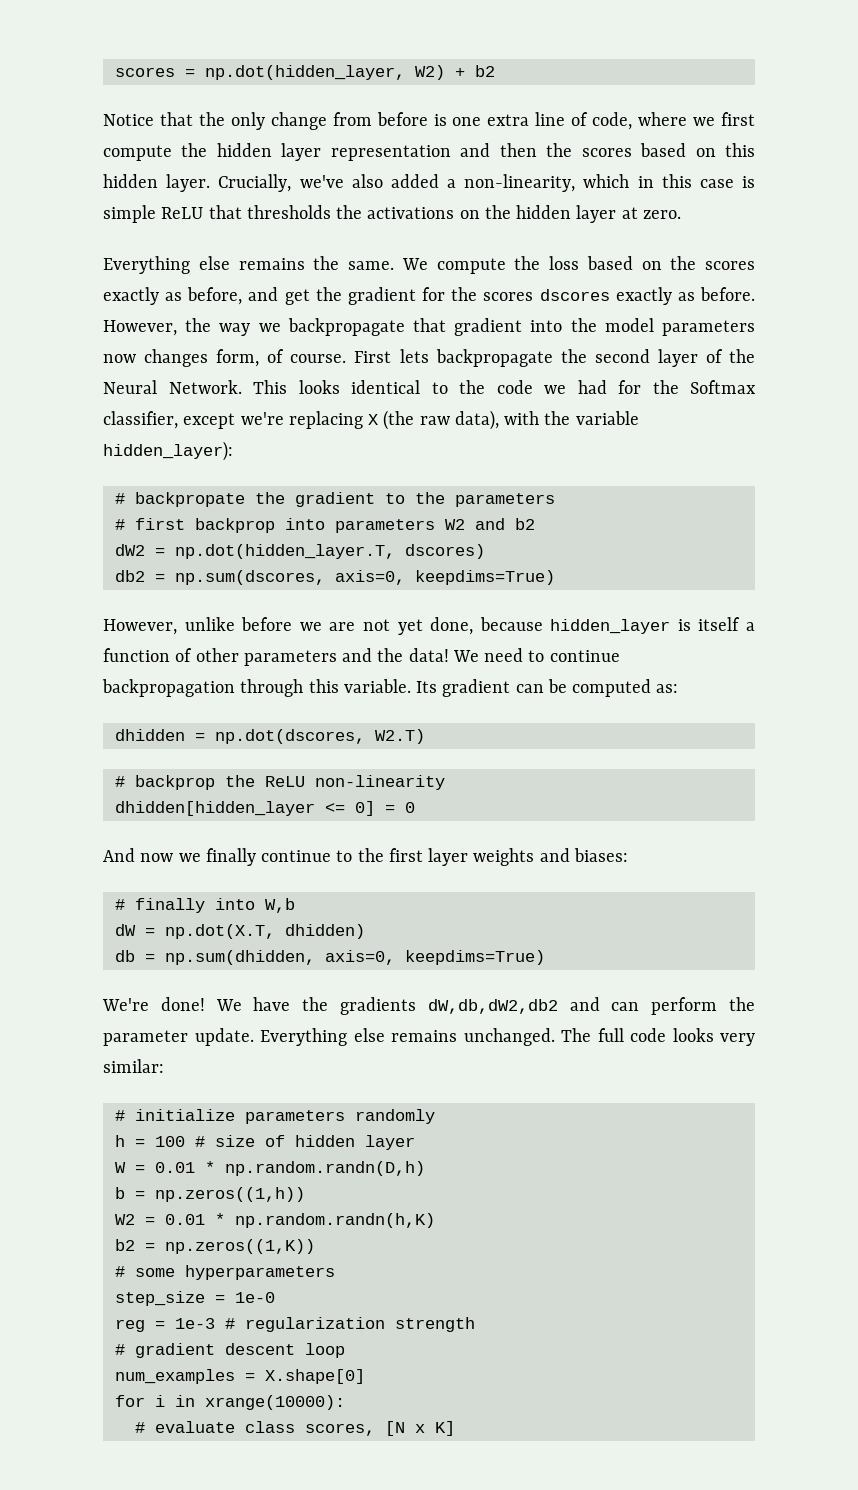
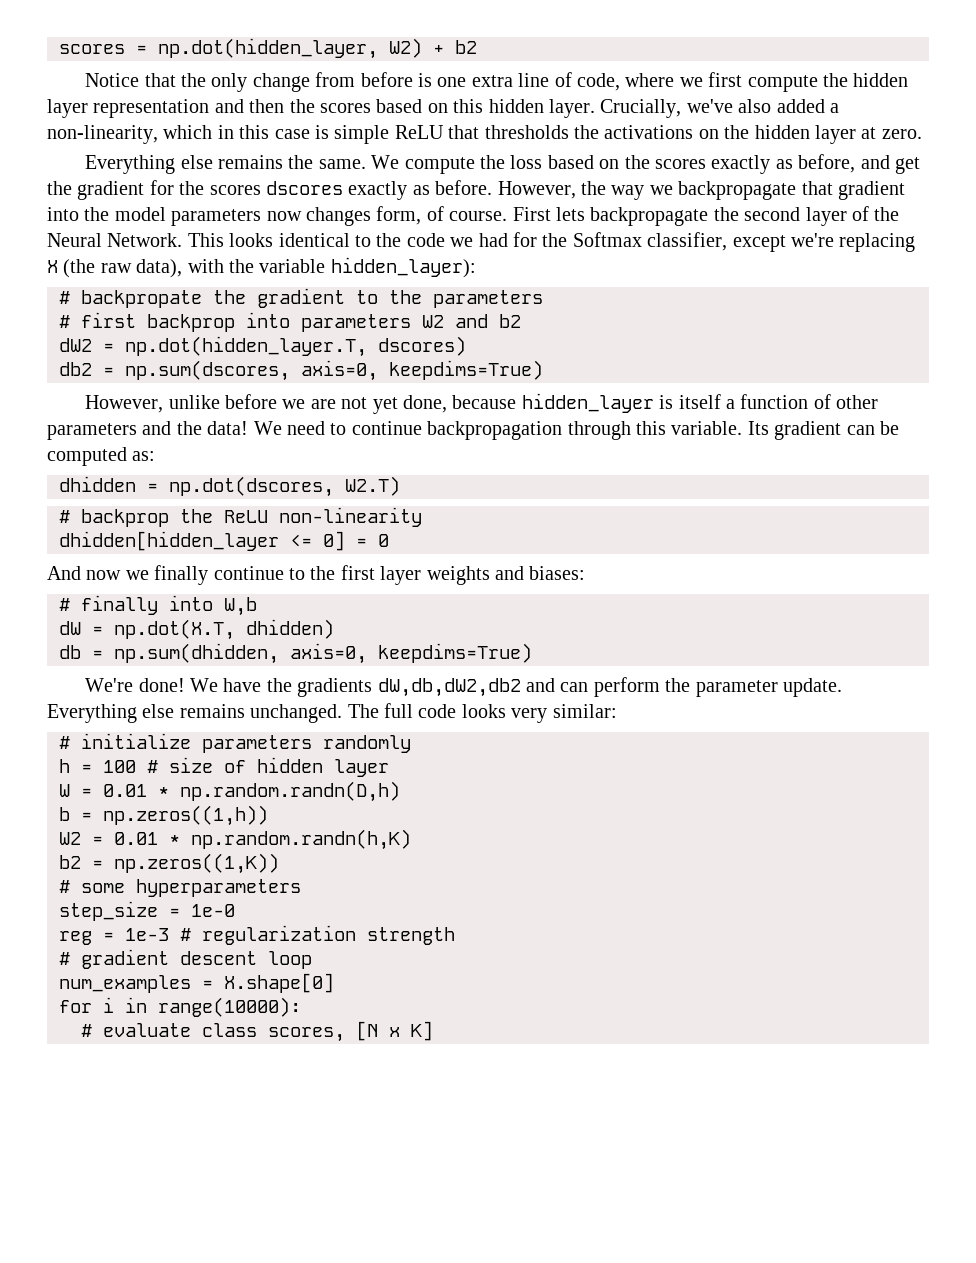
- for i in xrange(10000):
+ for i in range(10000):

